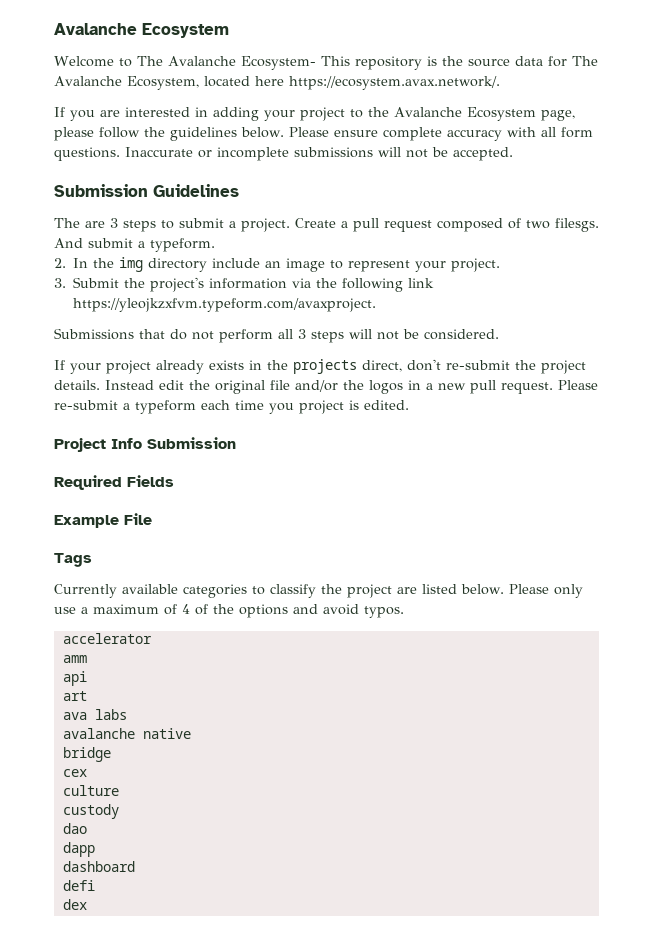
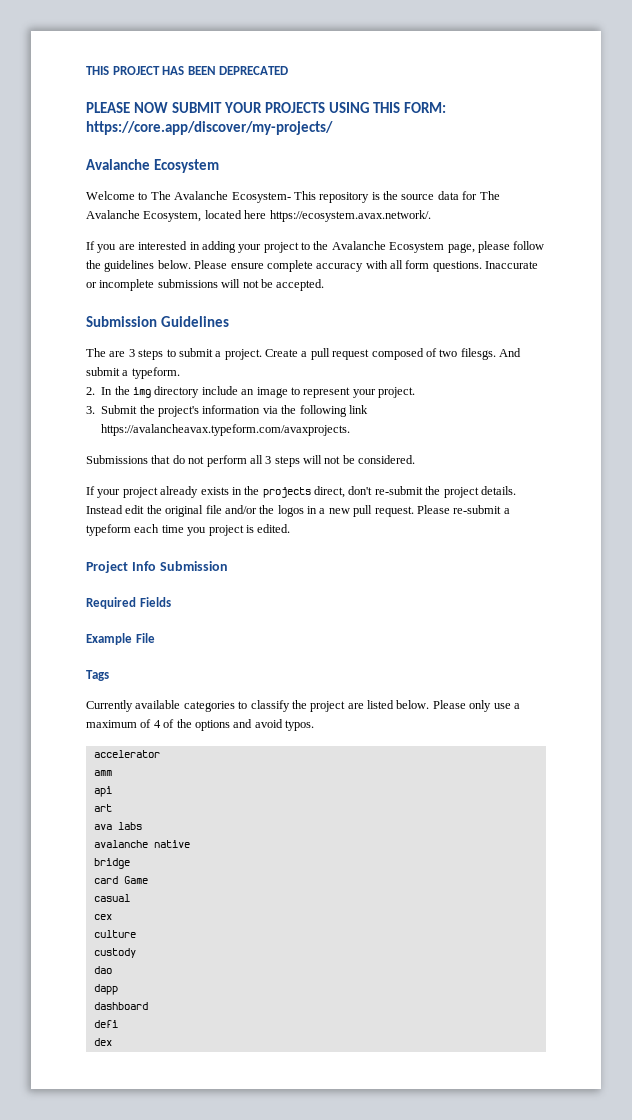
+ THIS PROJECT HAS BEEN DEPRECATED
+ PLEASE NOW SUBMIT YOUR PROJECTS USING THIS FORM: https://core.app/discover/my-projects/
- 3. Submit the project's information via the following link https://yleojkzxfvm.typeform.com/avaxproject.
+ 3. Submit the project's information via the following link https://avalancheavax.typeform.com/avaxprojects.
+ card Game
+ casual

